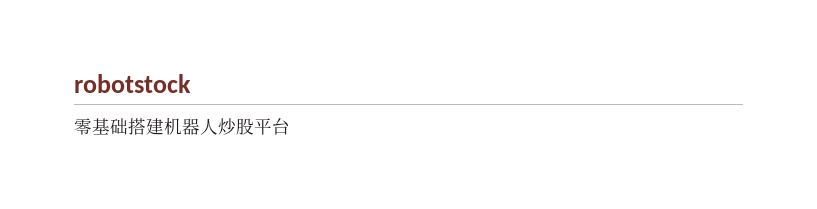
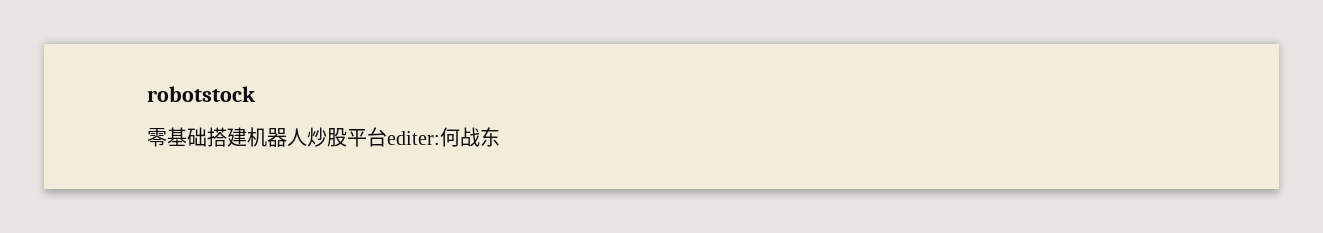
- 零基础搭建机器人炒股平台
+ 零基础搭建机器人炒股平台editer:何战东

